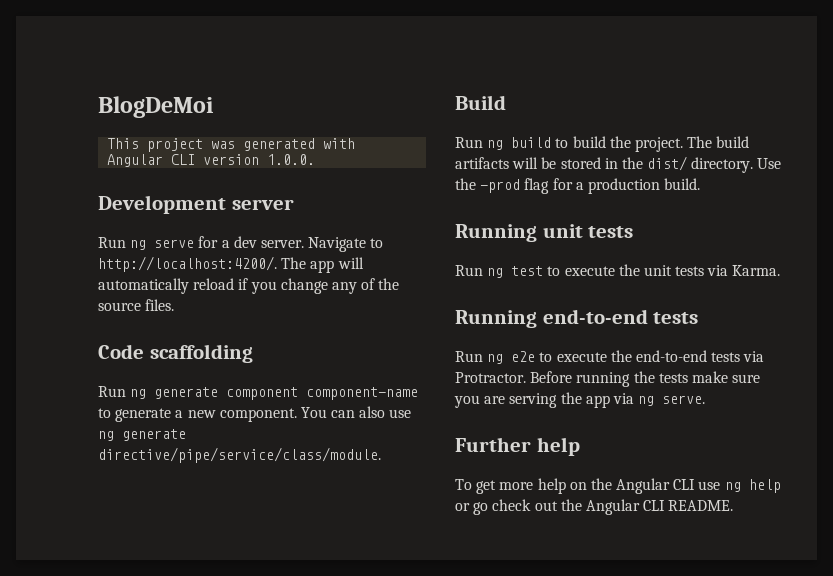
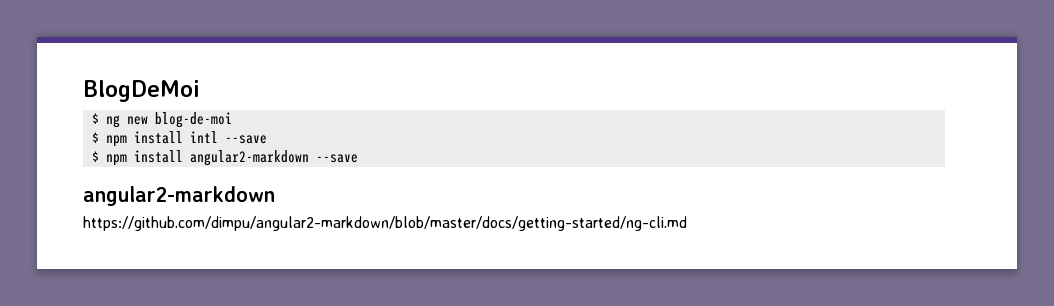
- This project was generated with Angular CLI version 1.0.0.
- Development server
- Run ng serve for a dev server. Navigate to http://localhost:4200/. The app will automatically reload if you change any of the source files.
- Code scaffolding
- Run ng generate component component-name to generate a new component. You can also use ng generate directive/pipe/service/class/module.
- Build
- Run ng build to build the project. The build artifacts will be stored in the dist/ directory. Use the -prod flag for a production build.
- Running unit tests
- Run ng test to execute the unit tests via Karma.
- Running end-to-end tests
- Run ng e2e to execute the end-to-end tests via Protractor. Before running the tests make sure you are serving the app via ng serve.
- Further help
- To get more help on the Angular CLI use ng help or go check out the Angular CLI README.
+ $ ng new blog-de-moi
+ $ npm install intl --save
+ $ npm install angular2-markdown --save
+ angular2-markdown
+ https://github.com/dimpu/angular2-markdown/blob/master/docs/getting-started/ng-cli.md

